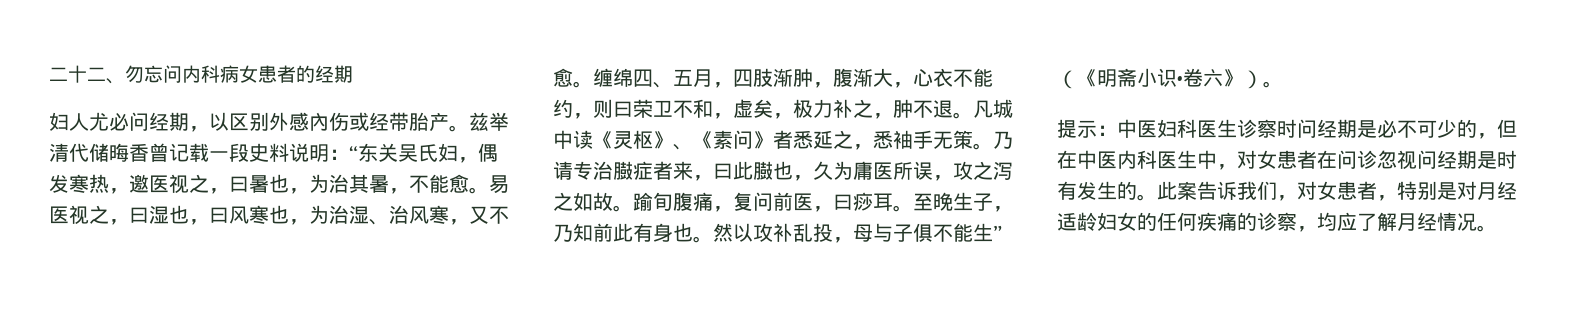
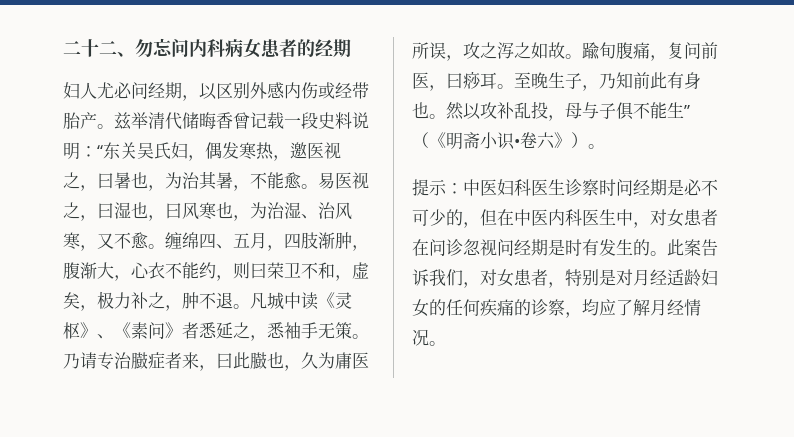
- 妇人尤必问经期，以区别外感內伤或经带胎产。
+ 妇人尤必问经期，以区别外感内伤或经带胎产。

